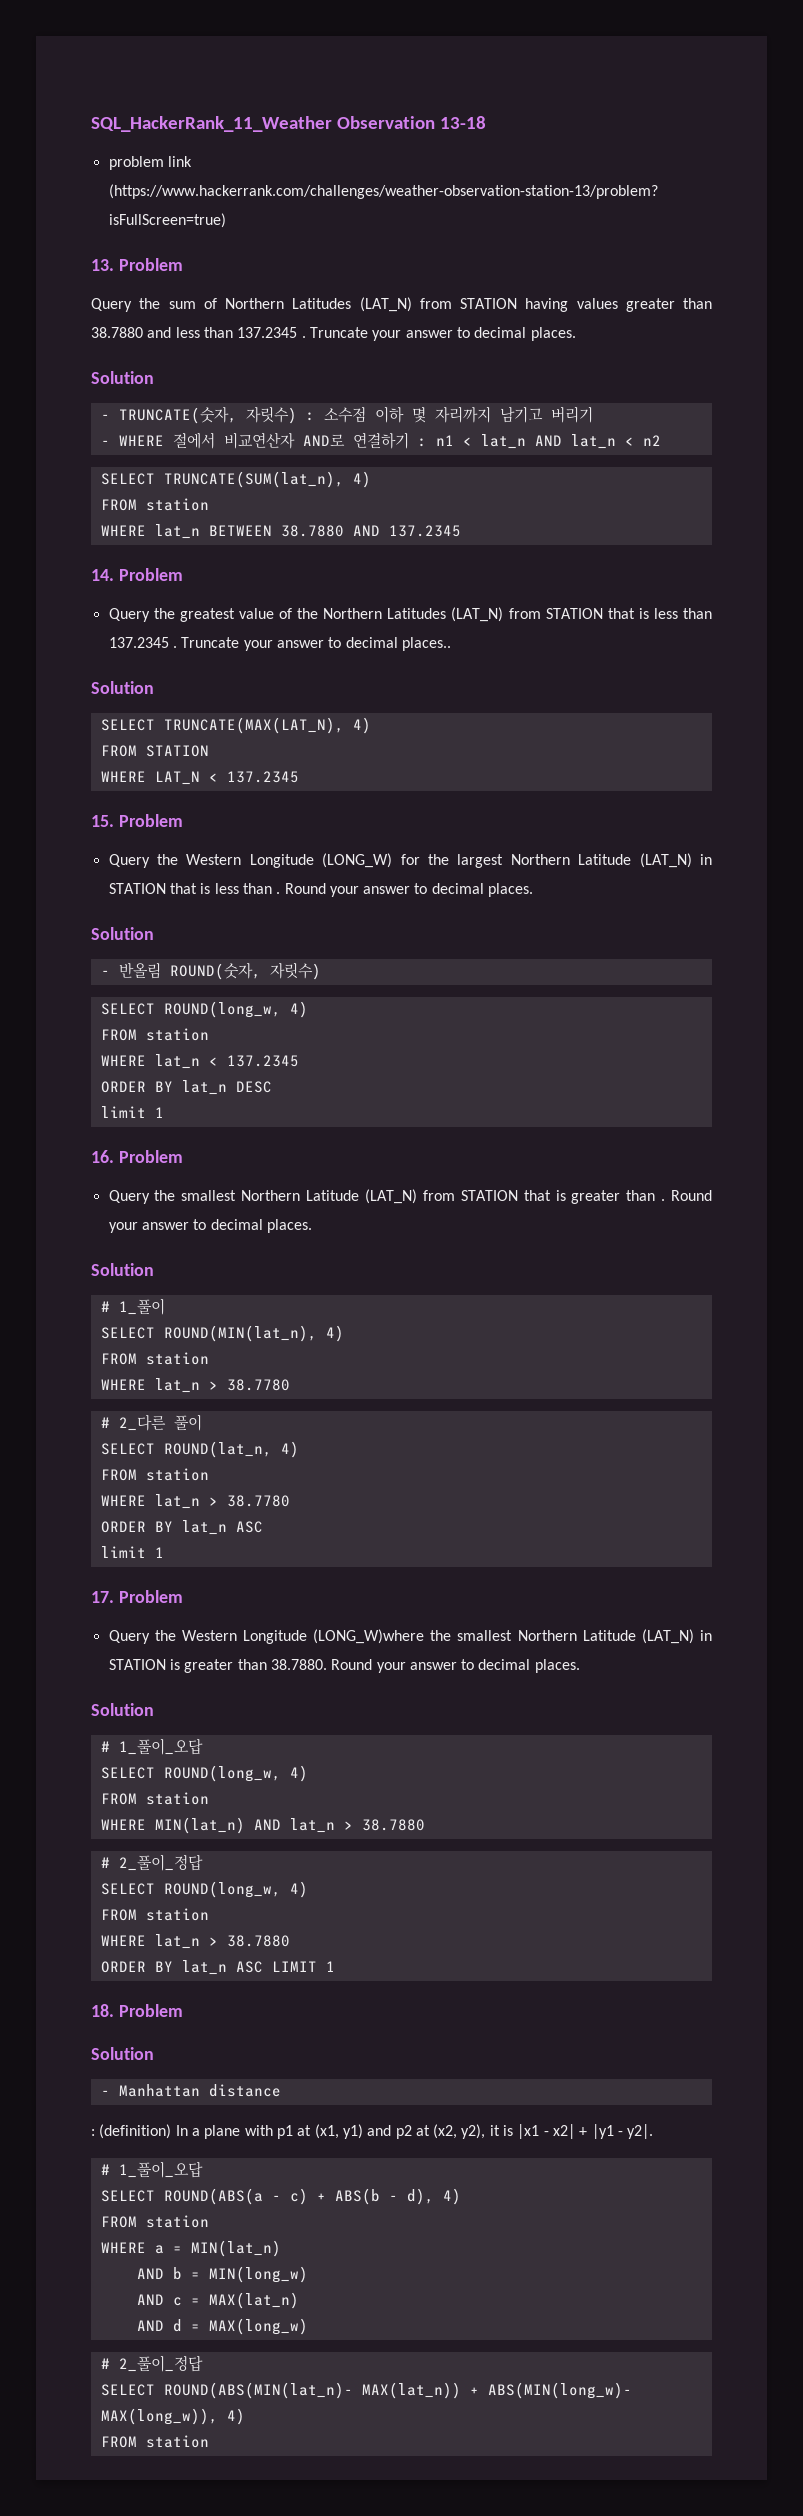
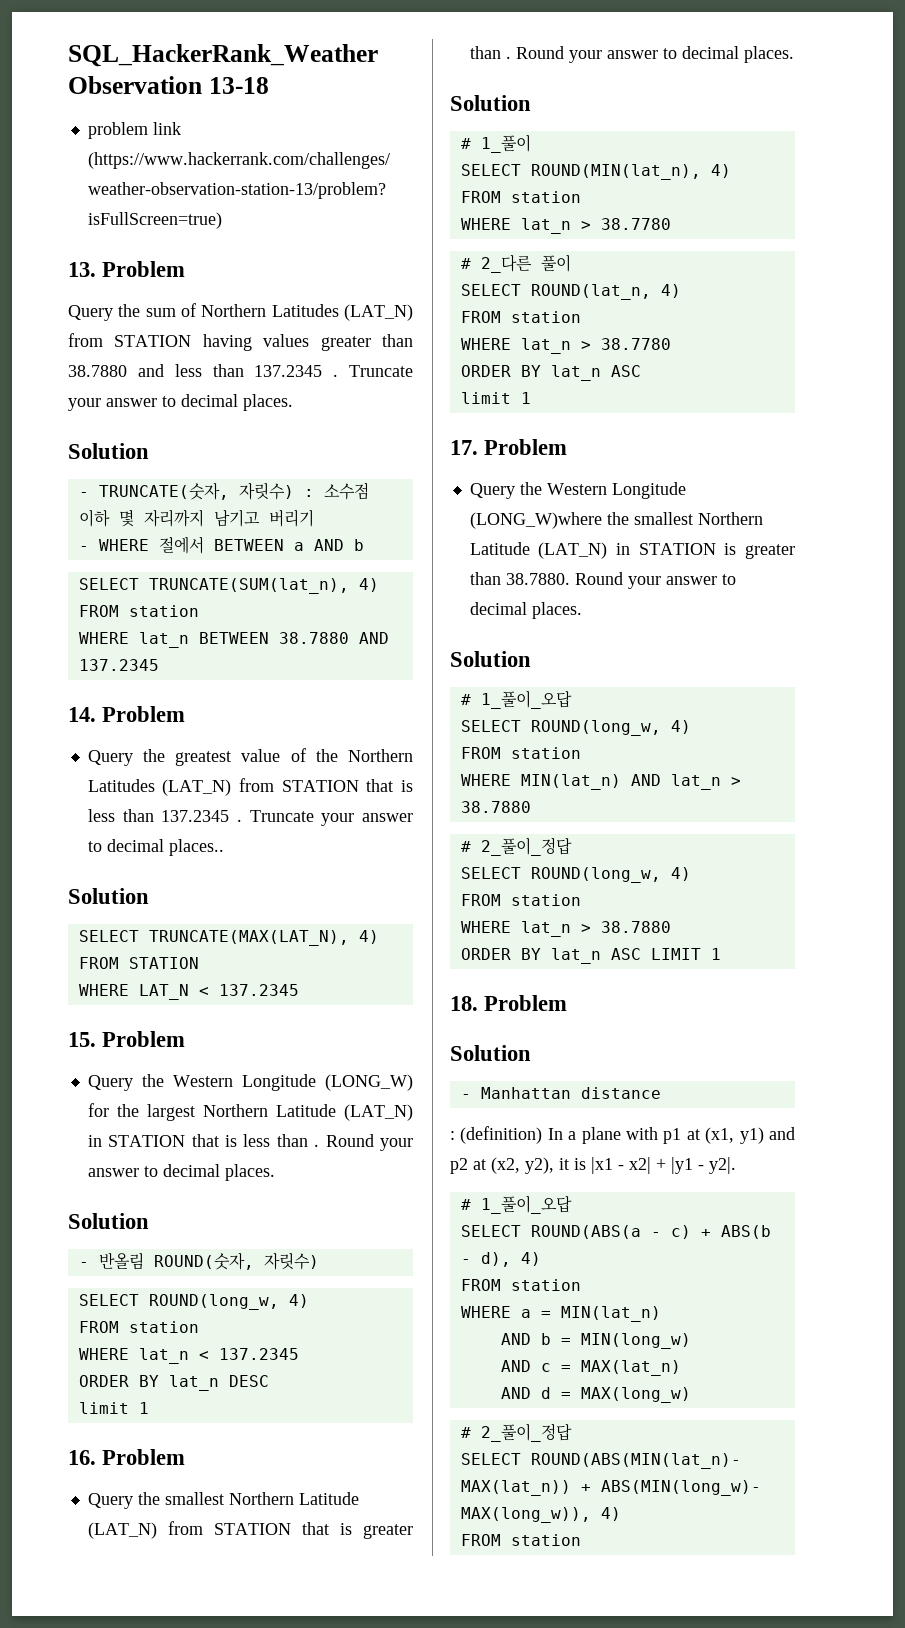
- SQL_HackerRank_11_Weather Observation 13-18
+ SQL_HackerRank_Weather Observation 13-18
- - WHERE 절에서 비교연산자 AND로 연결하기 : n1 < lat_n AND lat_n < n2
+ - WHERE 절에서 BETWEEN a AND b

